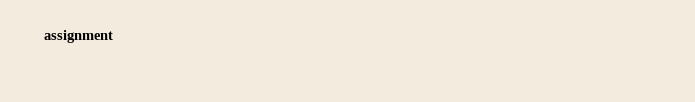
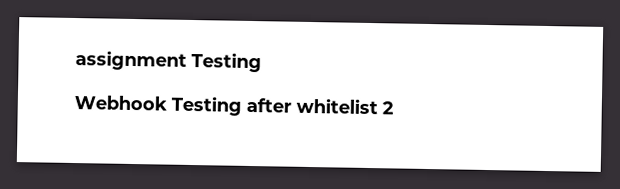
- assignment
+ assignment Testing
+ Webhook Testing after whitelist 2

